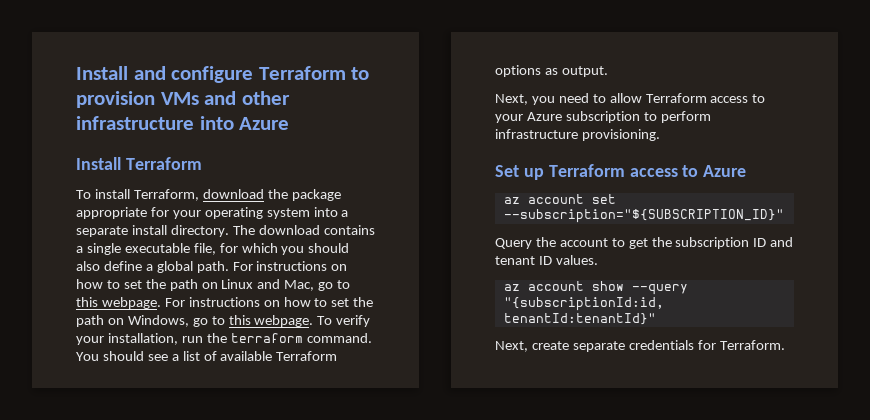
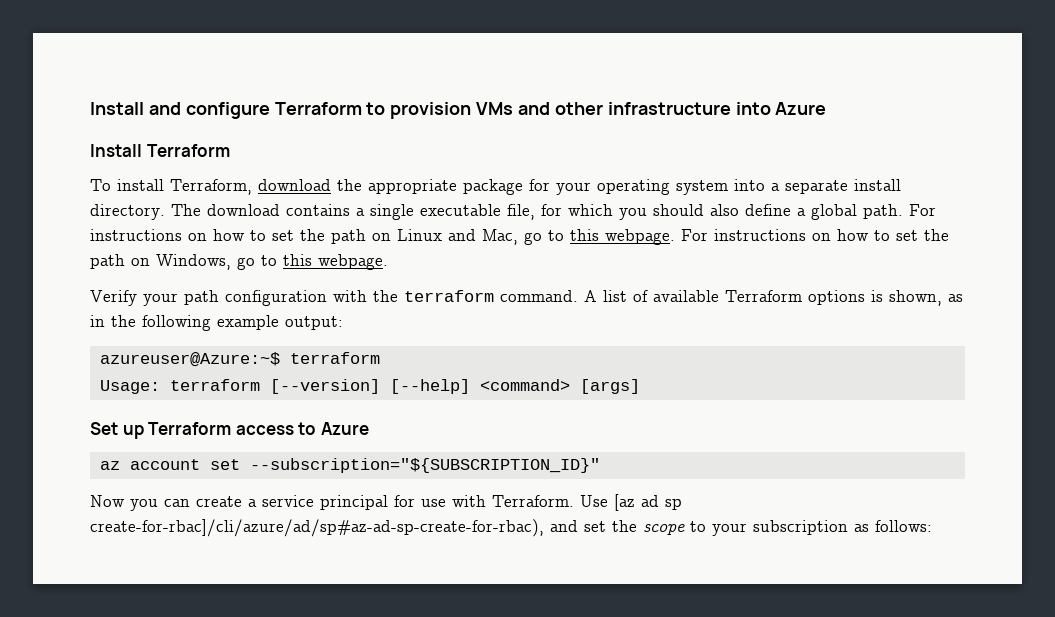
- To install Terraform, download the package appropriate for your operating system into a separate install directory.
+ To install Terraform, download the appropriate package for your operating system into a separate install directory.
- For instructions on how to set the path on Windows, go to this webpage. To verify your installation, run the terraform command. You should see a list of available Terraform options as output.
- Next, you need to allow Terraform access to your Azure subscription to perform infrastructure provisioning.
+ For instructions on how to set the path on Windows, go to this webpage.
+ Verify your path configuration with the terraform command. A list of available Terraform options is shown, as in the following example output:
+ azureuser@Azure:~$ terraform
+ Usage: terraform [--version] [--help] <command> [args]
- Query the account to get the subscription ID and tenant ID values.
- az account show --query "{subscriptionId:id, tenantId:tenantId}"
- Next, create separate credentials for Terraform.
+ Now you can create a service principal for use with Terraform. Use [az ad sp create-for-rbac]/cli/azure/ad/sp#az-ad-sp-create-for-rbac), and set the scope to your subscription as follows:

